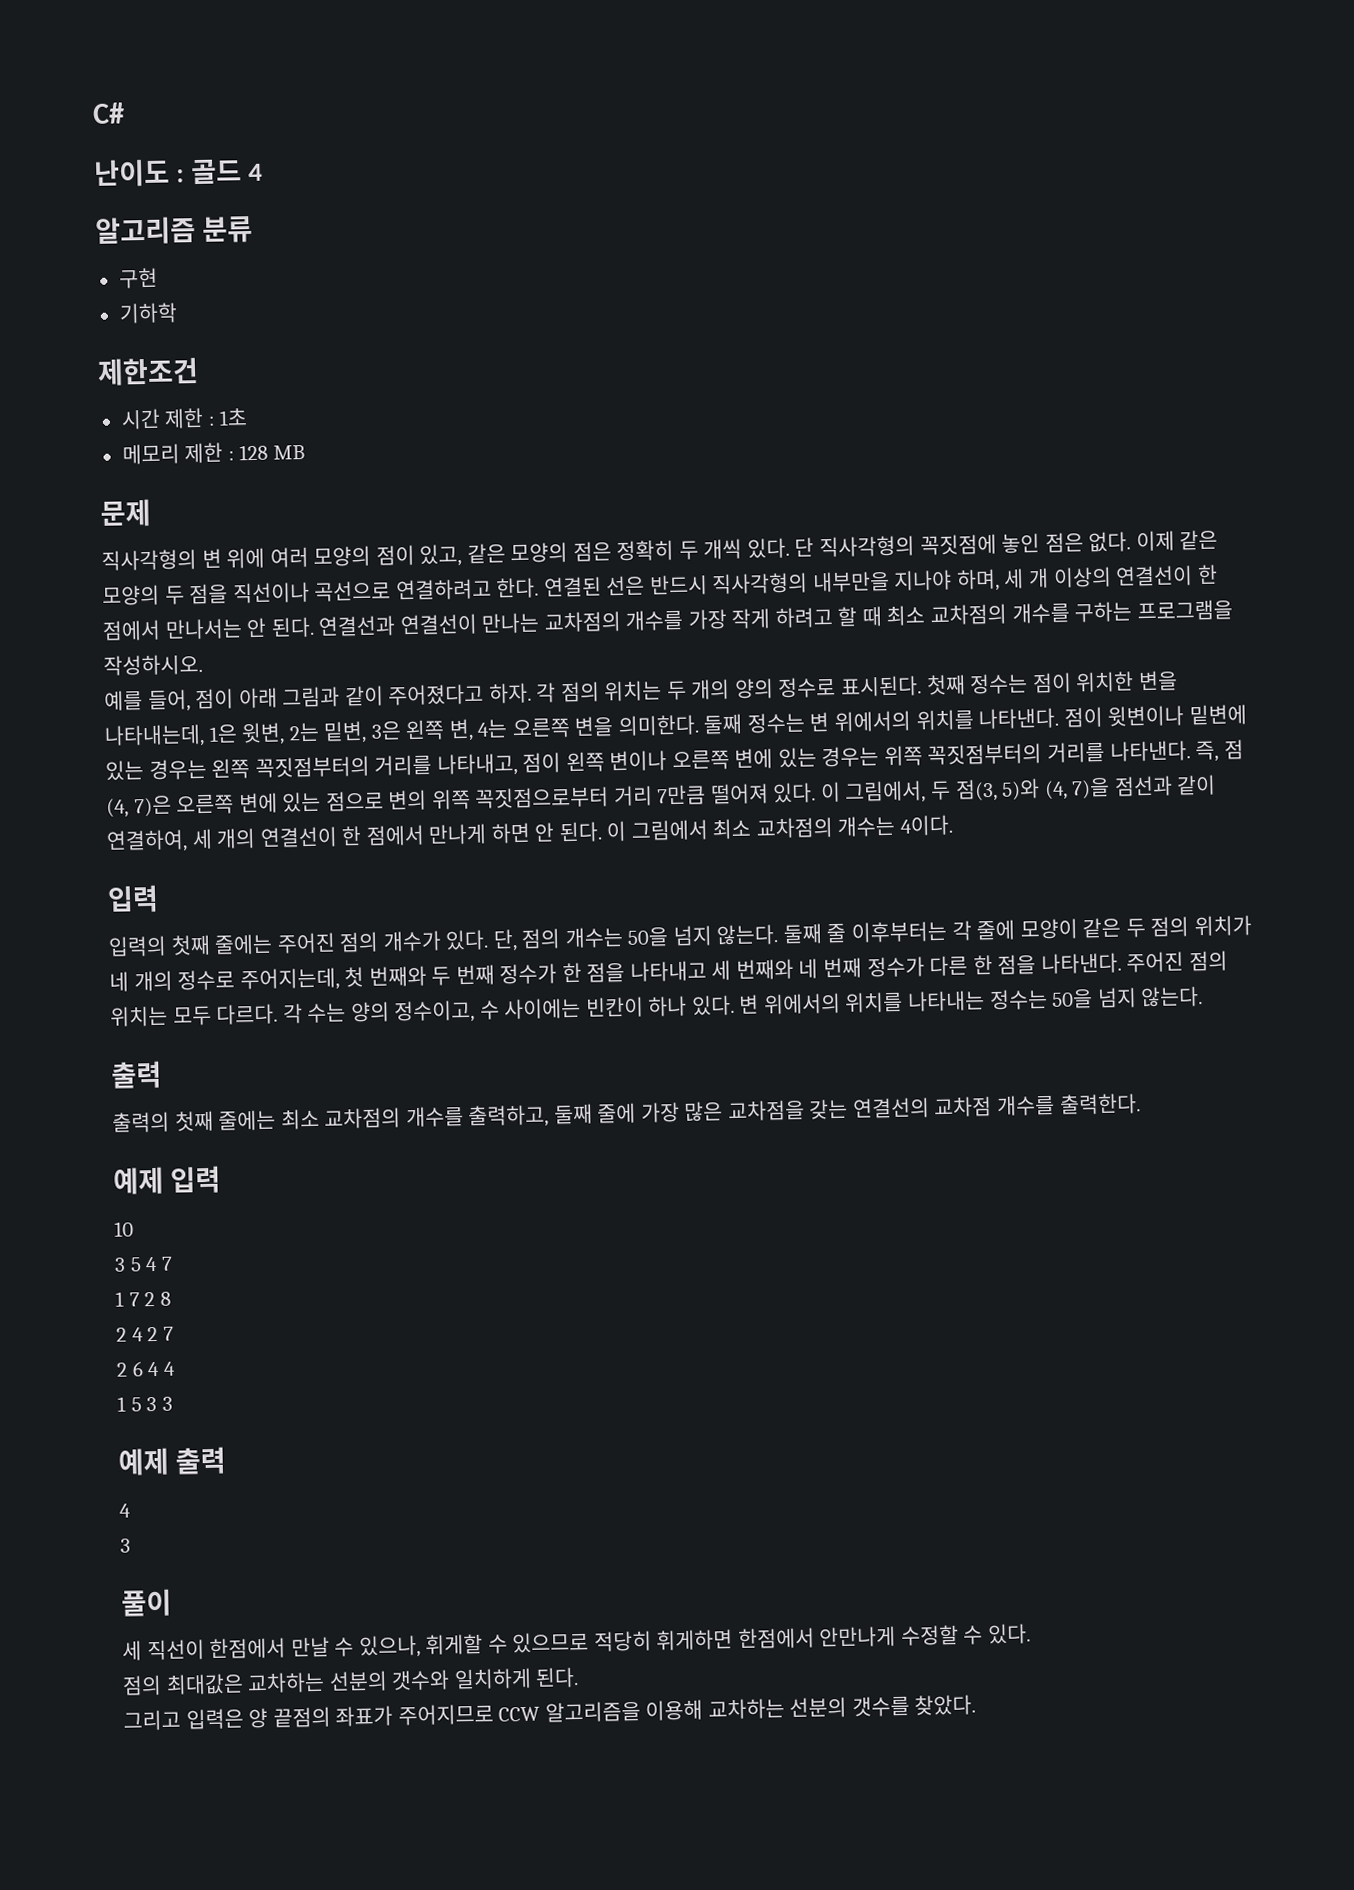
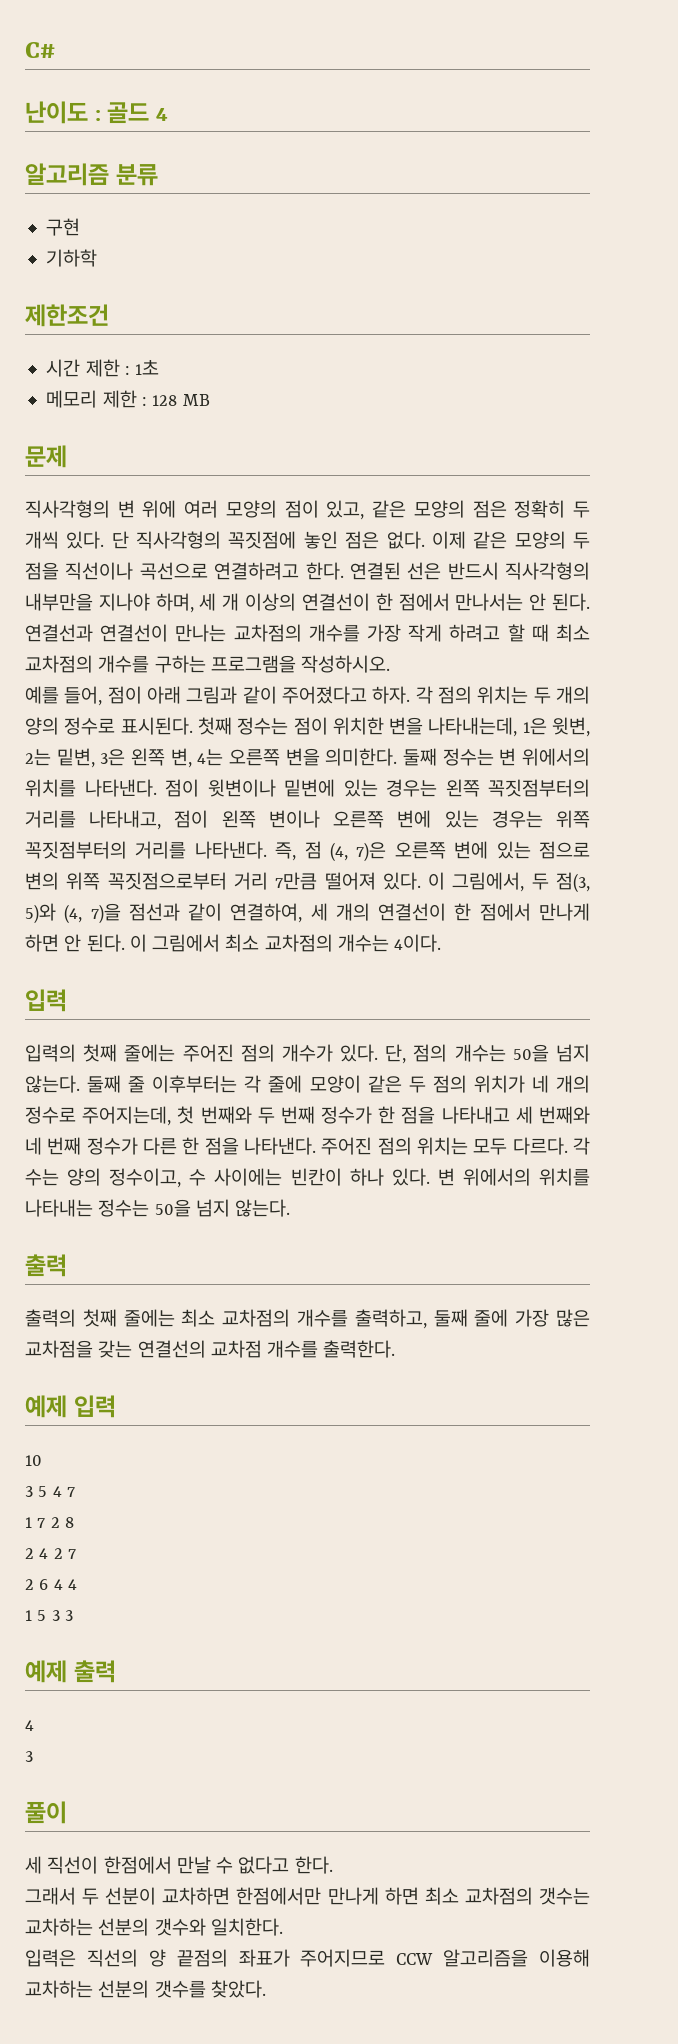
- 세 직선이 한점에서 만날 수 있으나, 휘게할 수 있으므로 적당히 휘게하면 한점에서 안만나게 수정할 수 있다.
- 점의 최대값은 교차하는 선분의 갯수와 일치하게 된다.
- 그리고 입력은 양 끝점의 좌표가 주어지므로 CCW 알고리즘을 이용해 교차하는 선분의 갯수를 찾았다.
+ 세 직선이 한점에서 만날 수 없다고 한다.
+ 그래서 두 선분이 교차하면 한점에서만 만나게 하면 최소 교차점의 갯수는 교차하는 선분의 갯수와 일치한다.
+ 입력은 직선의 양 끝점의 좌표가 주어지므로 CCW 알고리즘을 이용해 교차하는 선분의 갯수를 찾았다.

